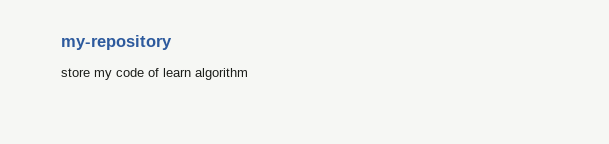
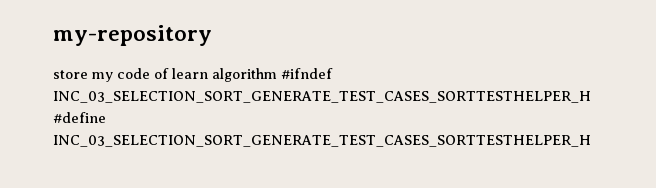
- store my code of learn algorithm
+ store my code of learn algorithm #ifndef INC_03_SELECTION_SORT_GENERATE_TEST_CASES_SORTTESTHELPER_H #define INC_03_SELECTION_SORT_GENERATE_TEST_CASES_SORTTESTHELPER_H

